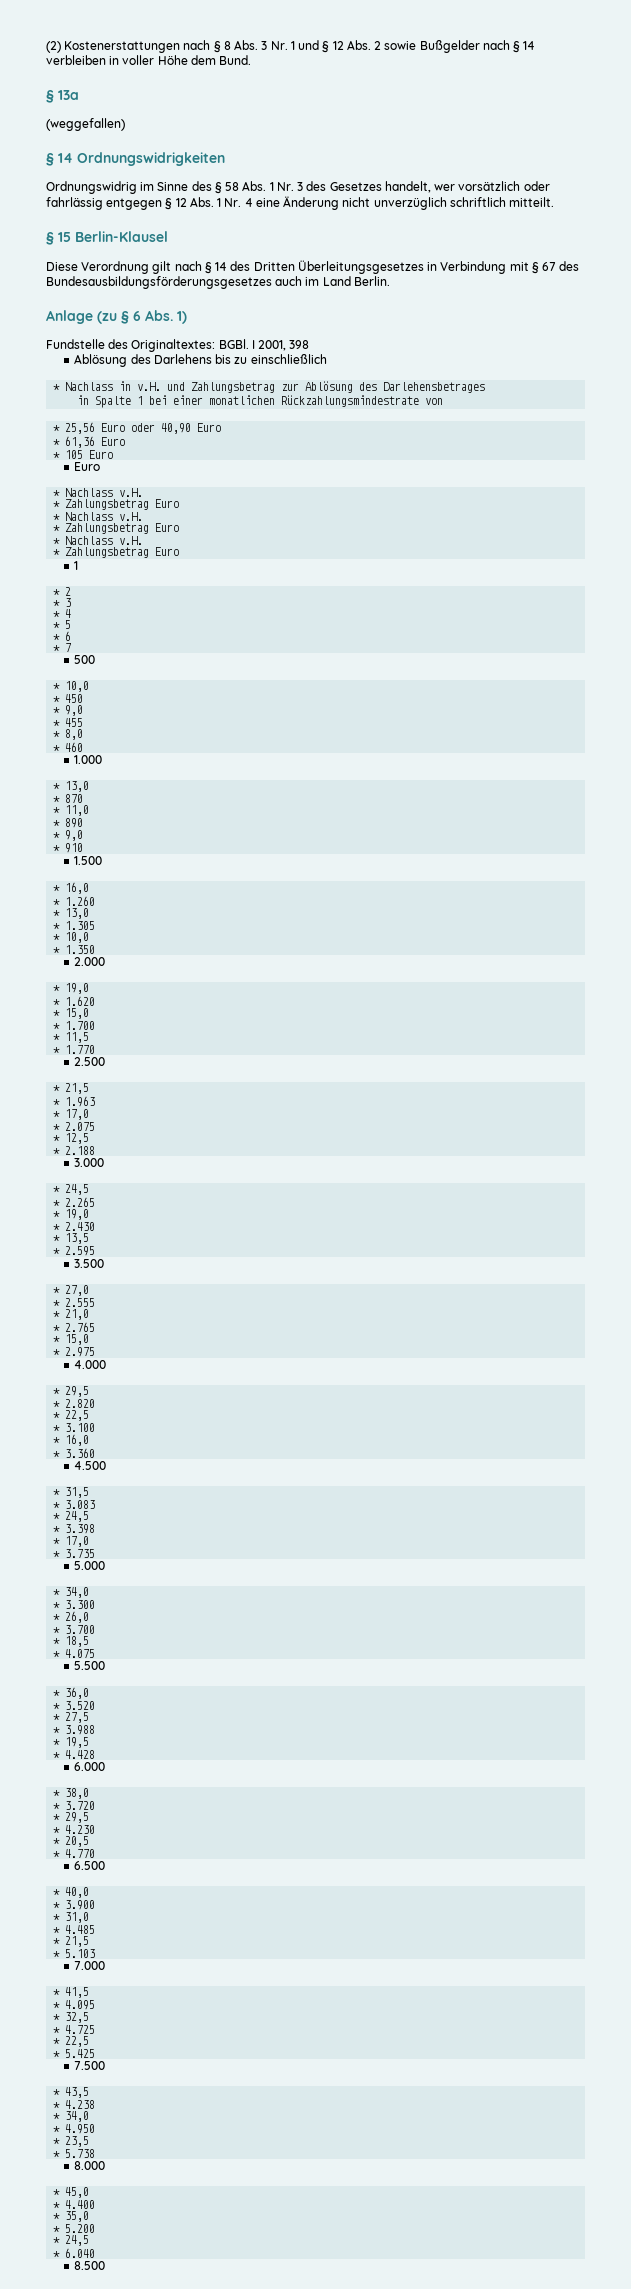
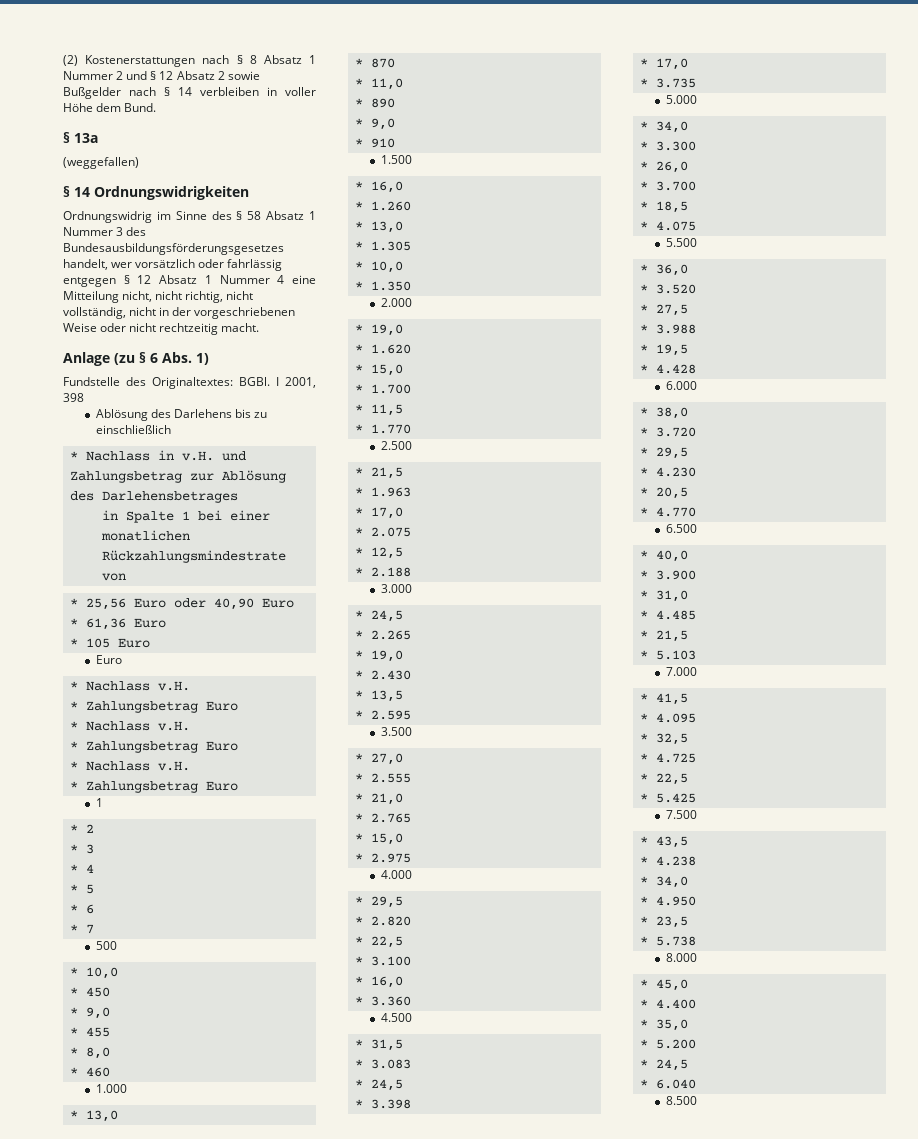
- (2) Kostenerstattungen nach § 8 Abs. 3 Nr. 1 und § 12 Abs. 2 sowie Bußgelder nach § 14 verbleiben in voller Höhe dem Bund.
+ (2) Kostenerstattungen nach § 8 Absatz 1 Nummer 2 und § 12 Absatz 2 sowie Bußgelder nach § 14 verbleiben in voller Höhe dem Bund.
- Ordnungswidrig im Sinne des § 58 Abs. 1 Nr. 3 des Gesetzes handelt, wer vorsätzlich oder fahrlässig entgegen § 12 Abs. 1 Nr. 4 eine Änderung nicht unverzüglich schriftlich mitteilt.
- § 15 Berlin-Klausel
- Diese Verordnung gilt nach § 14 des Dritten Überleitungsgesetzes in Verbindung mit § 67 des Bundesausbildungsförderungsgesetzes auch im Land Berlin.
+ Ordnungswidrig im Sinne des § 58 Absatz 1 Nummer 3 des Bundesausbildungsförderungsgesetzes handelt, wer vorsätzlich oder fahrlässig entgegen § 12 Absatz 1 Nummer 4 eine Mitteilung nicht, nicht richtig, nicht vollständig, nicht in der vorgeschriebenen Weise oder nicht rechtzeitig macht.

